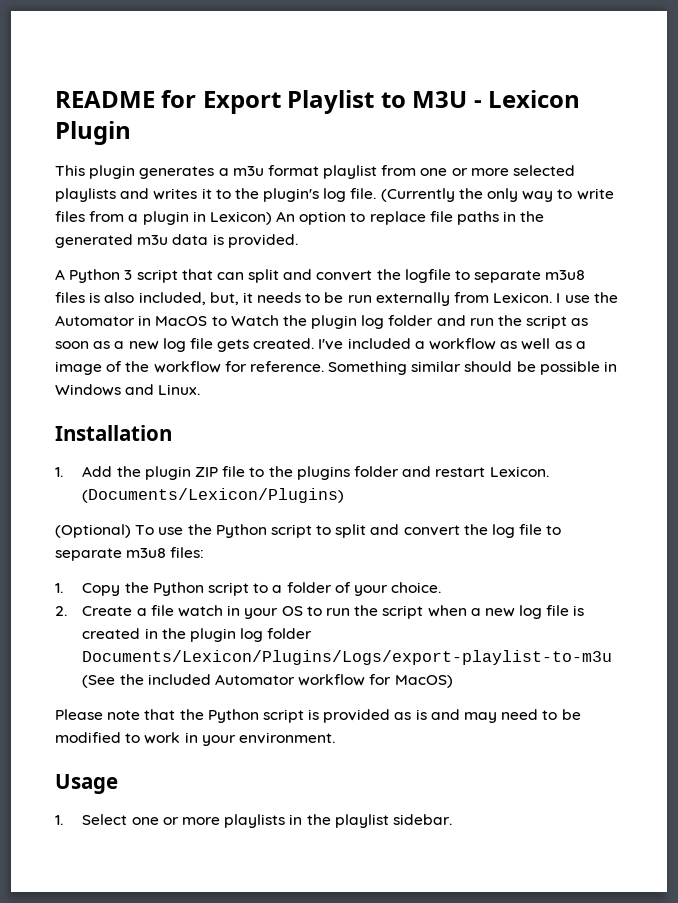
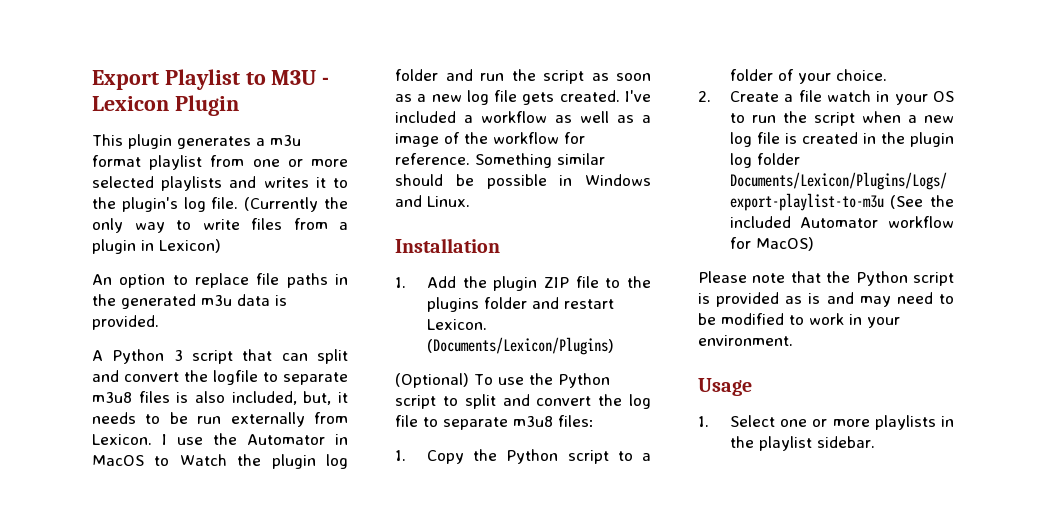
- README for Export Playlist to M3U - Lexicon Plugin
+ Export Playlist to M3U - Lexicon Plugin
- (Currently the only way to write files from a plugin in Lexicon) An option to replace file paths in the generated m3u data is provided.
+ (Currently the only way to write files from a plugin in Lexicon)
+ An option to replace file paths in the generated m3u data is provided.

